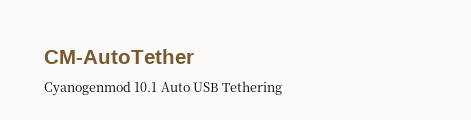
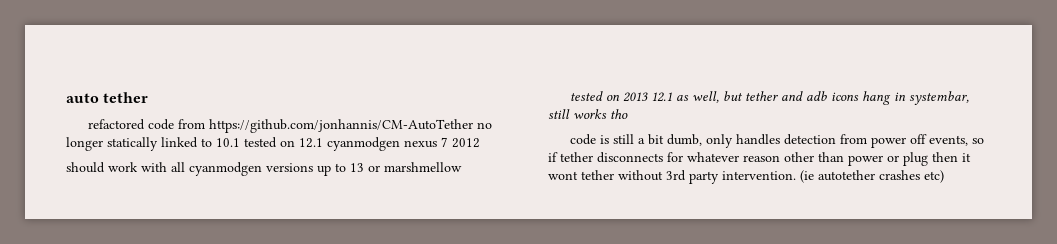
- CM-AutoTether
- Cyanogenmod 10.1 Auto USB Tethering
+ auto tether
+ refactored code from https://github.com/jonhannis/CM-AutoTether no longer statically linked to 10.1 tested on 12.1 cyanmodgen nexus 7 2012
+ should work with all cyanmodgen versions up to 13 or marshmellow
+ tested on 2013 12.1 as well, but tether and adb icons hang in systembar, still works tho
+ code is still a bit dumb, only handles detection from power off events, so if tether disconnects for whatever reason other than power or plug then it wont tether without 3rd party intervention. (ie autotether crashes etc)

